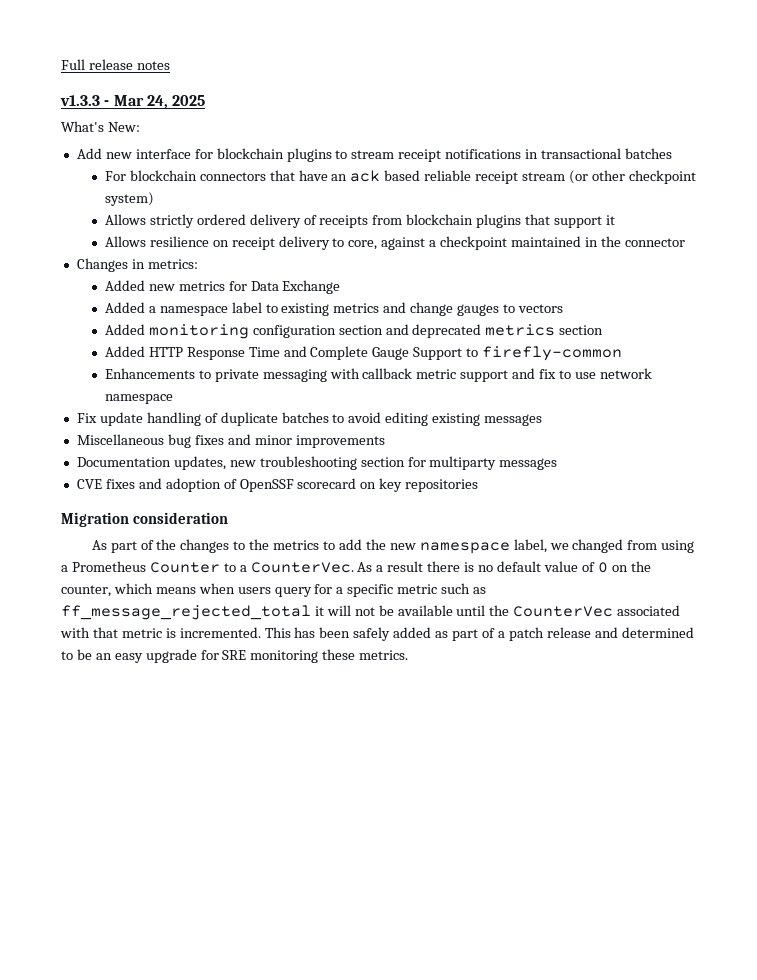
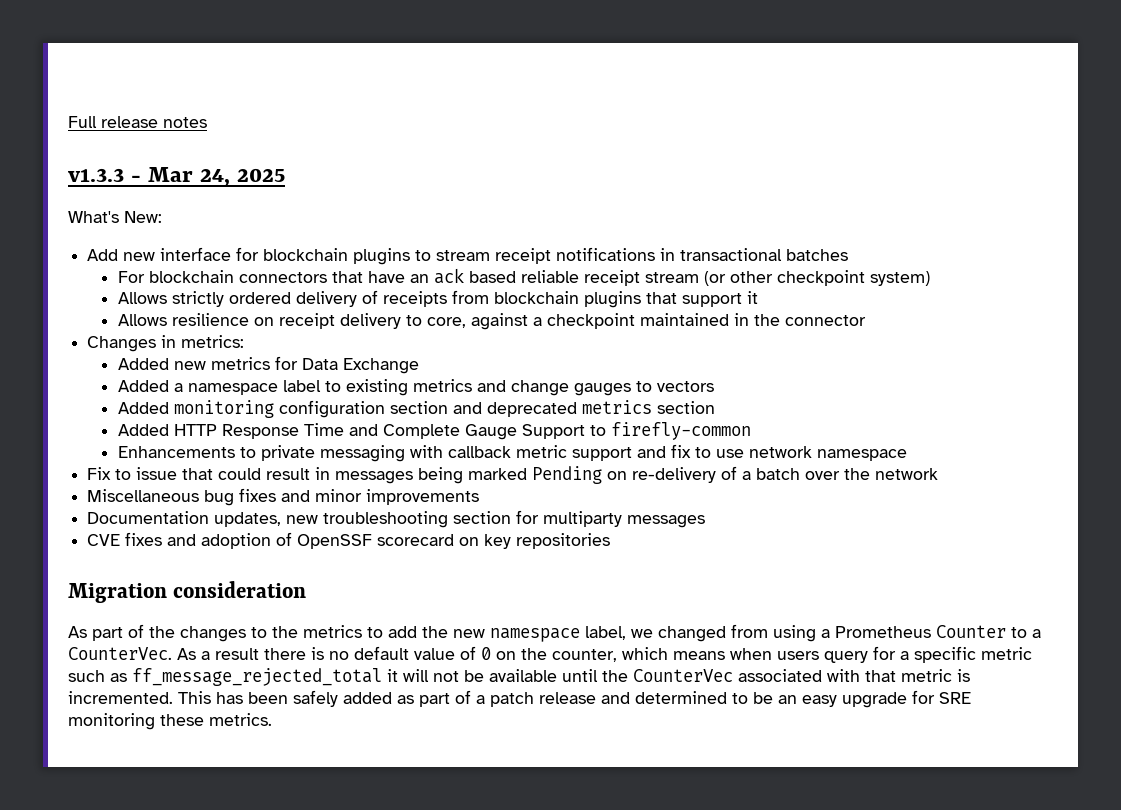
- Fix update handling of duplicate batches to avoid editing existing messages
+ Fix to issue that could result in messages being marked Pending on re-delivery of a batch over the network

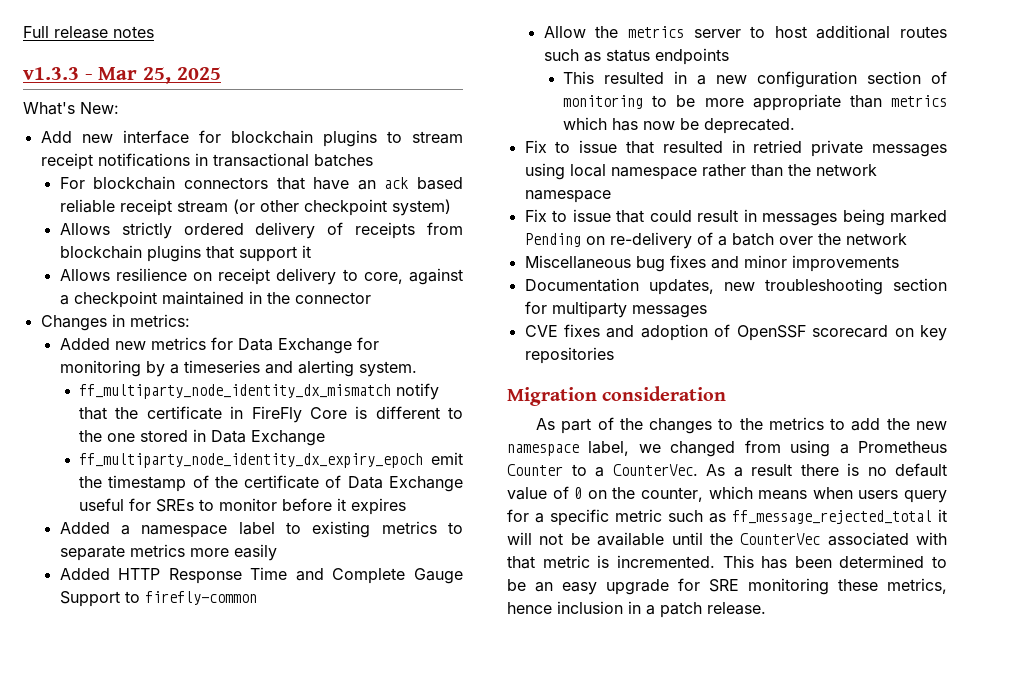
- v1.3.3 - Mar 24, 2025
+ v1.3.3 - Mar 25, 2025
- Added new metrics for Data Exchange
+ Added new metrics for Data Exchange for monitoring by a timeseries and alerting system.
+ ff_multiparty_node_identity_dx_mismatch notify that the certificate in FireFly Core is different to the one stored in Data Exchange
+ ff_multiparty_node_identity_dx_expiry_epoch emit the timestamp of the certificate of Data Exchange useful for SREs to monitor before it expires
- Added a namespace label to existing metrics and change gauges to vectors
- Added monitoring configuration section and deprecated metrics section
+ Added a namespace label to existing metrics to separate metrics more easily
- Enhancements to private messaging with callback metric support and fix to use network namespace
+ Allow the metrics server to host additional routes such as status endpoints
+ This resulted in a new configuration section of monitoring to be more appropriate than metrics which has now be deprecated.
+ Fix to issue that resulted in retried private messages using local namespace rather than the network namespace
- This has been safely added as part of a patch release and determined to be an easy upgrade for SRE monitoring these metrics.
+ This has been determined to be an easy upgrade for SRE monitoring these metrics, hence inclusion in a patch release.

